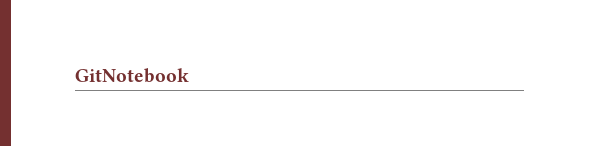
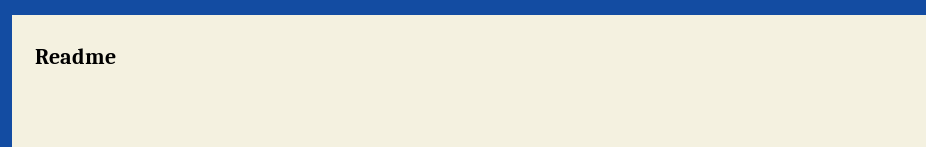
- GitNotebook
+ Readme

